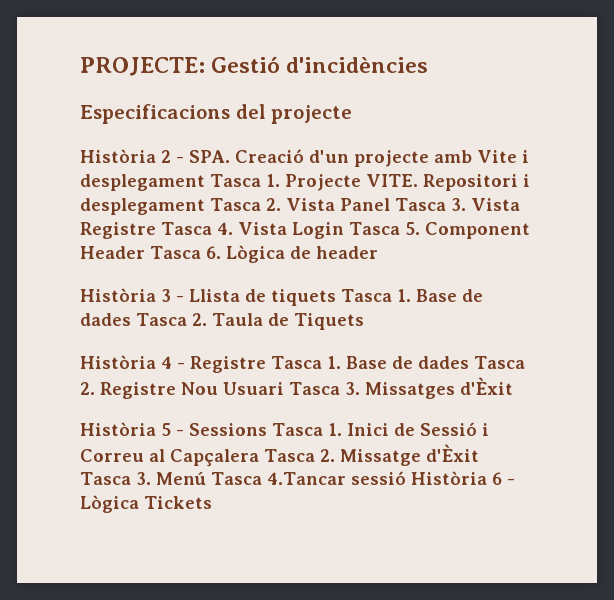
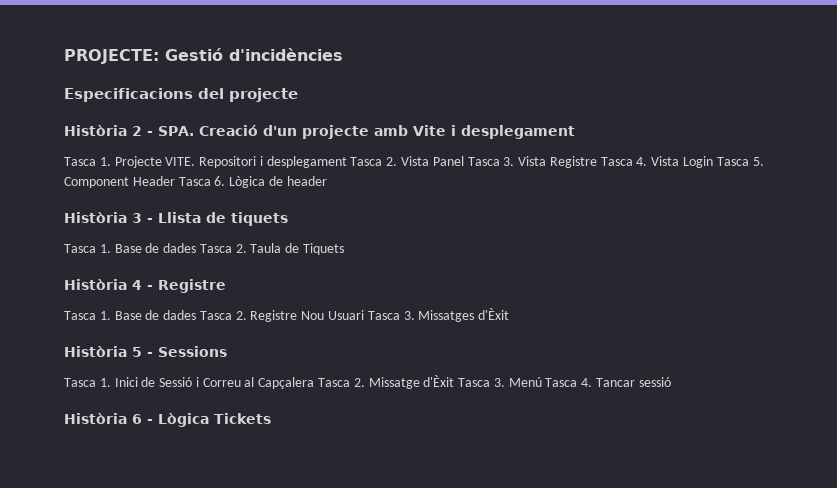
- Història 2 - SPA. Creació d'un projecte amb Vite i desplegament Tasca 1. Projecte VITE.
+ Història 2 - SPA. Creació d'un projecte amb Vite i desplegament
+ Tasca 1. Projecte VITE.
- Història 3 - Llista de tiquets Tasca 1. Base de dades Tasca 2. Taula de Tiquets
+ Història 3 - Llista de tiquets
+ Tasca 1. Base de dades Tasca 2. Taula de Tiquets
- Història 4 - Registre Tasca 1. Base de dades Tasca 2. Registre Nou Usuari Tasca 3. Missatges d'Èxit
+ Història 4 - Registre
+ Tasca 1. Base de dades Tasca 2. Registre Nou Usuari Tasca 3. Missatges d'Èxit
- Història 5 - Sessions Tasca 1. Inici de Sessió i Correu al Capçalera Tasca 2. Missatge d'Èxit Tasca 3. Menú Tasca 4.Tancar sessió Història 6 - Lògica Tickets
+ Història 5 - Sessions
+ Tasca 1. Inici de Sessió i Correu al Capçalera Tasca 2. Missatge d'Èxit Tasca 3. Menú Tasca 4. Tancar sessió
+ Història 6 - Lògica Tickets

